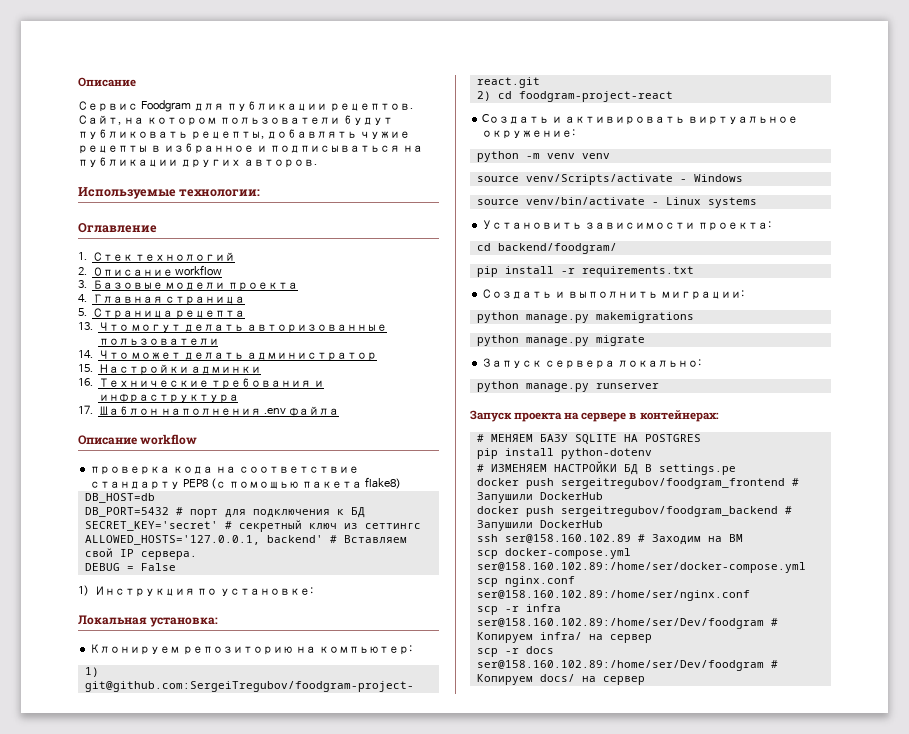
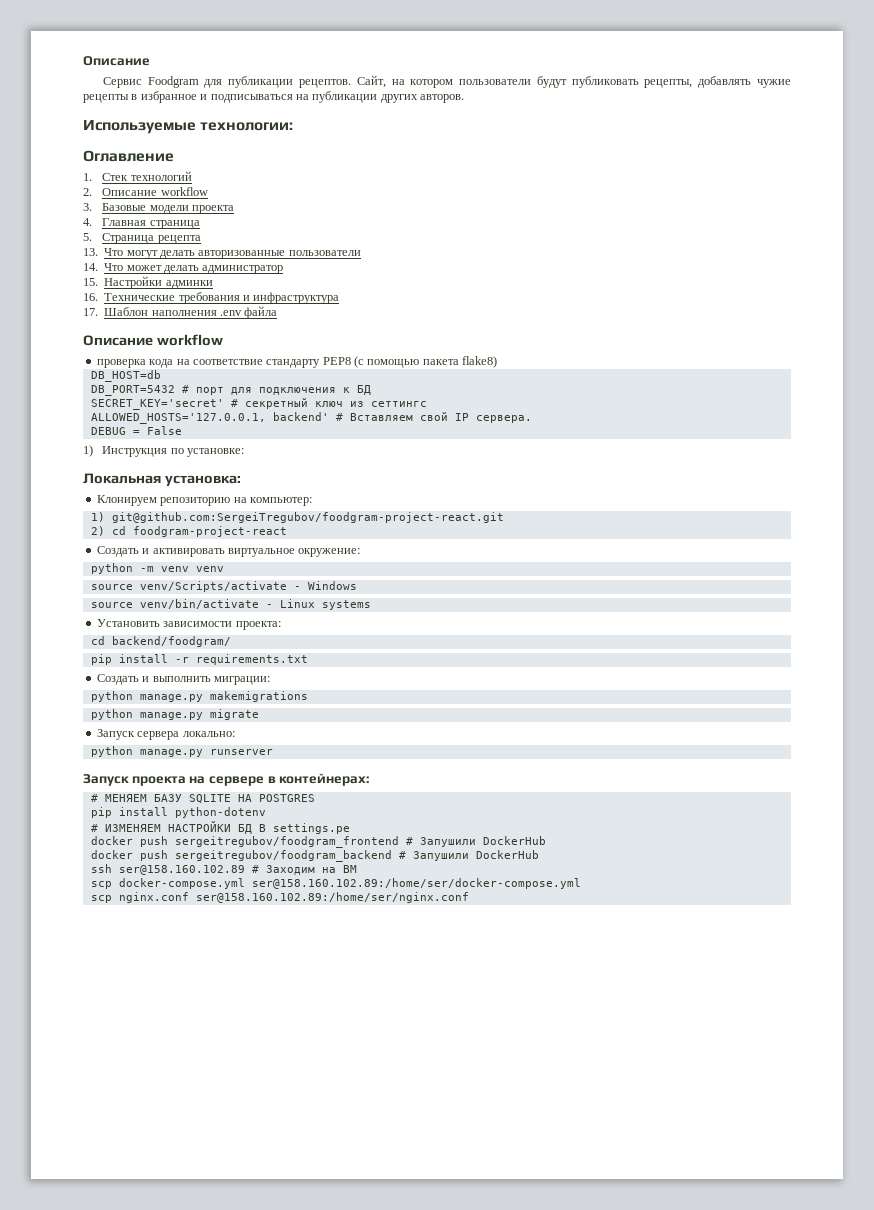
- scp -r infra ser@158.160.102.89:/home/ser/Dev/foodgram # Копируем infra/ на сервер
- scp -r docs ser@158.160.102.89:/home/ser/Dev/foodgram # Копируем docs/ на сервер

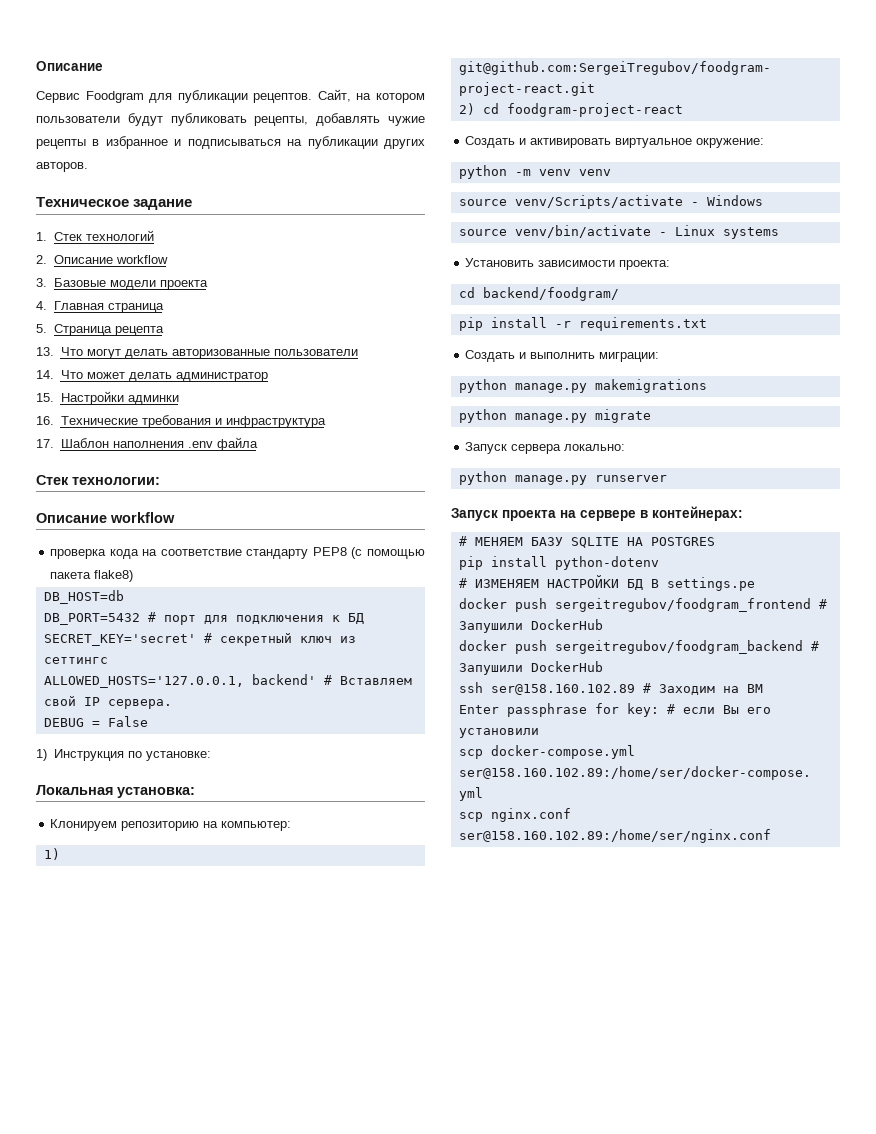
- Используемые технологии:
- Оглавление
+ Техническое задание
+ Стек технологии:
+ Enter passphrase for key: # если Вы его установили

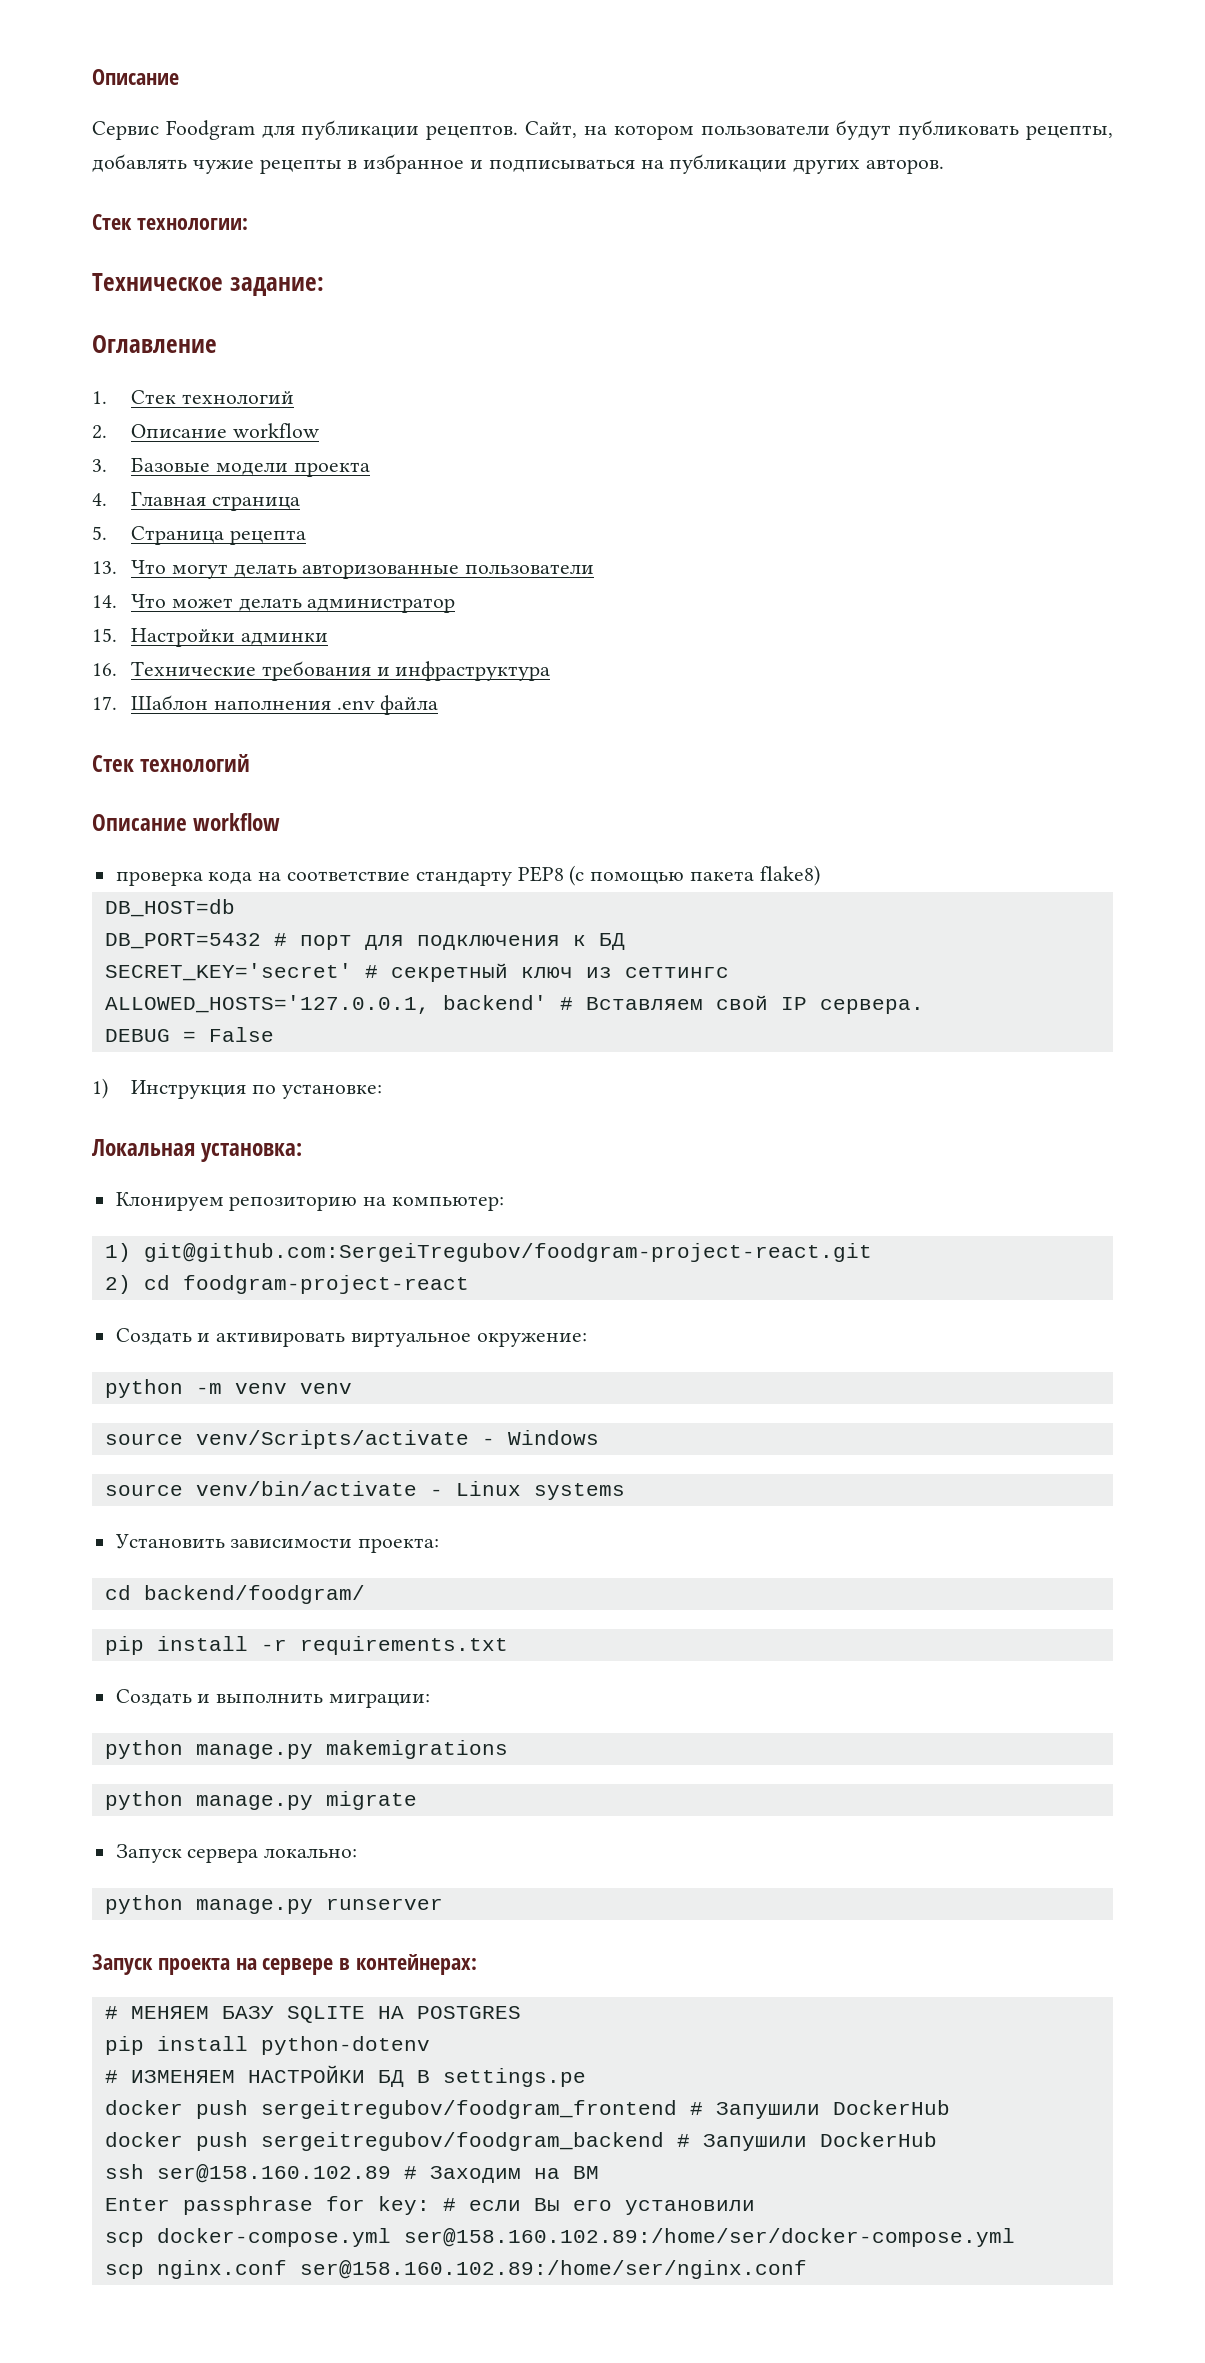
+ Стек технологии:
- Техническое задание
+ Техническое задание:
+ Оглавление
  17. Шаблон наполнения .env файла
- Стек технологии:
+ Стек технологий

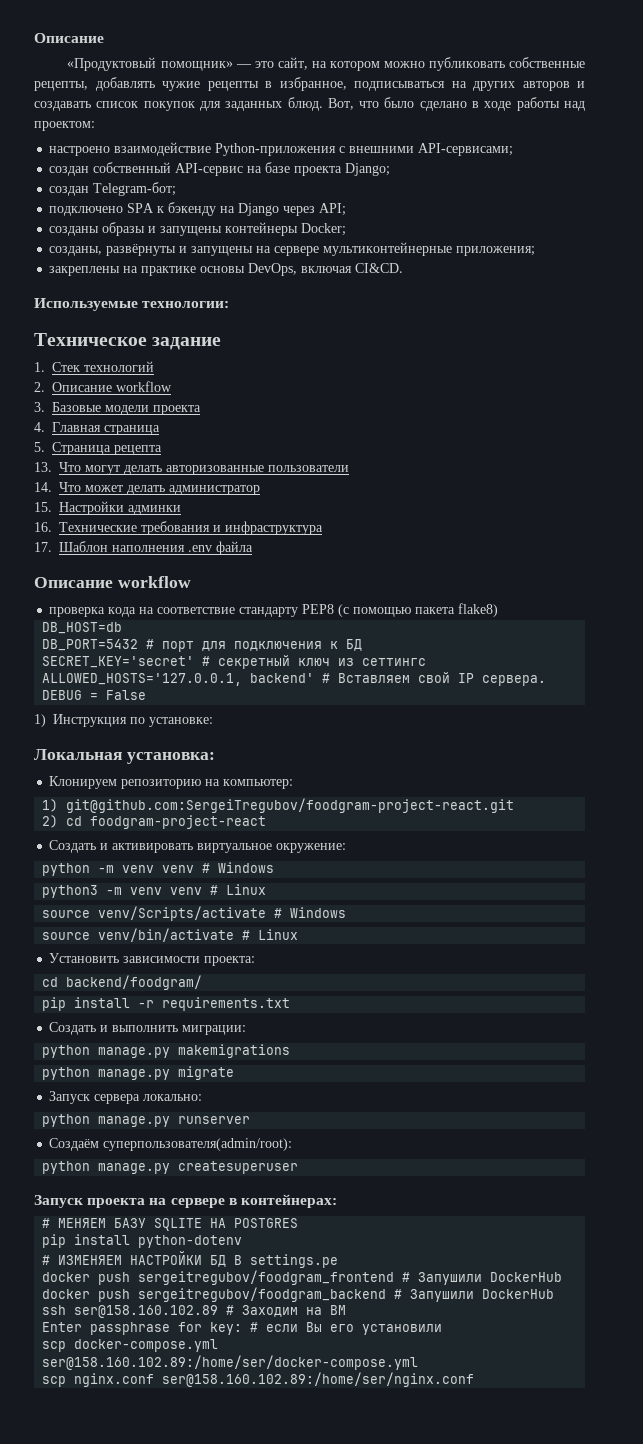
- Сервис Foodgram для публикации рецептов. Сайт, на котором пользователи будут публиковать рецепты, добавлять чужие рецепты в избранное и подписываться на публикации других авторов.
- Стек технологии:
+ «Продуктовый помощник» — это сайт, на котором можно публиковать собственные рецепты, добавлять чужие рецепты в избранное, подписываться на других авторов и создавать список покупок для заданных блюд. Вот, что было сделано в ходе работы над проектом:
+ настроено взаимодействие Python-приложения с внешними API-сервисами;
+ создан собственный API-сервис на базе проекта Django;
+ создан Telegram-бот;
+ подключено SPA к бэкенду на Django через API;
+ созданы образы и запущены контейнеры Docker;
+ созданы, развёрнуты и запущены на сервере мультиконтейнерные приложения;
+ закреплены на практике основы DevOps, включая CI&CD.
+ Используемые технологии:
- Техническое задание:
- Оглавление
+ Техническое задание
  17. Шаблон наполнения .env файла
- Стек технологий
- python -m venv venv
+ python -m venv venv # Windows
+ python3 -m venv venv # Linux
- source venv/Scripts/activate - Windows
+ source venv/Scripts/activate # Windows
- source venv/bin/activate - Linux systems
+ source venv/bin/activate # Linux
+ Создаём суперпользователя(admin/root):
+ python manage.py createsuperuser

